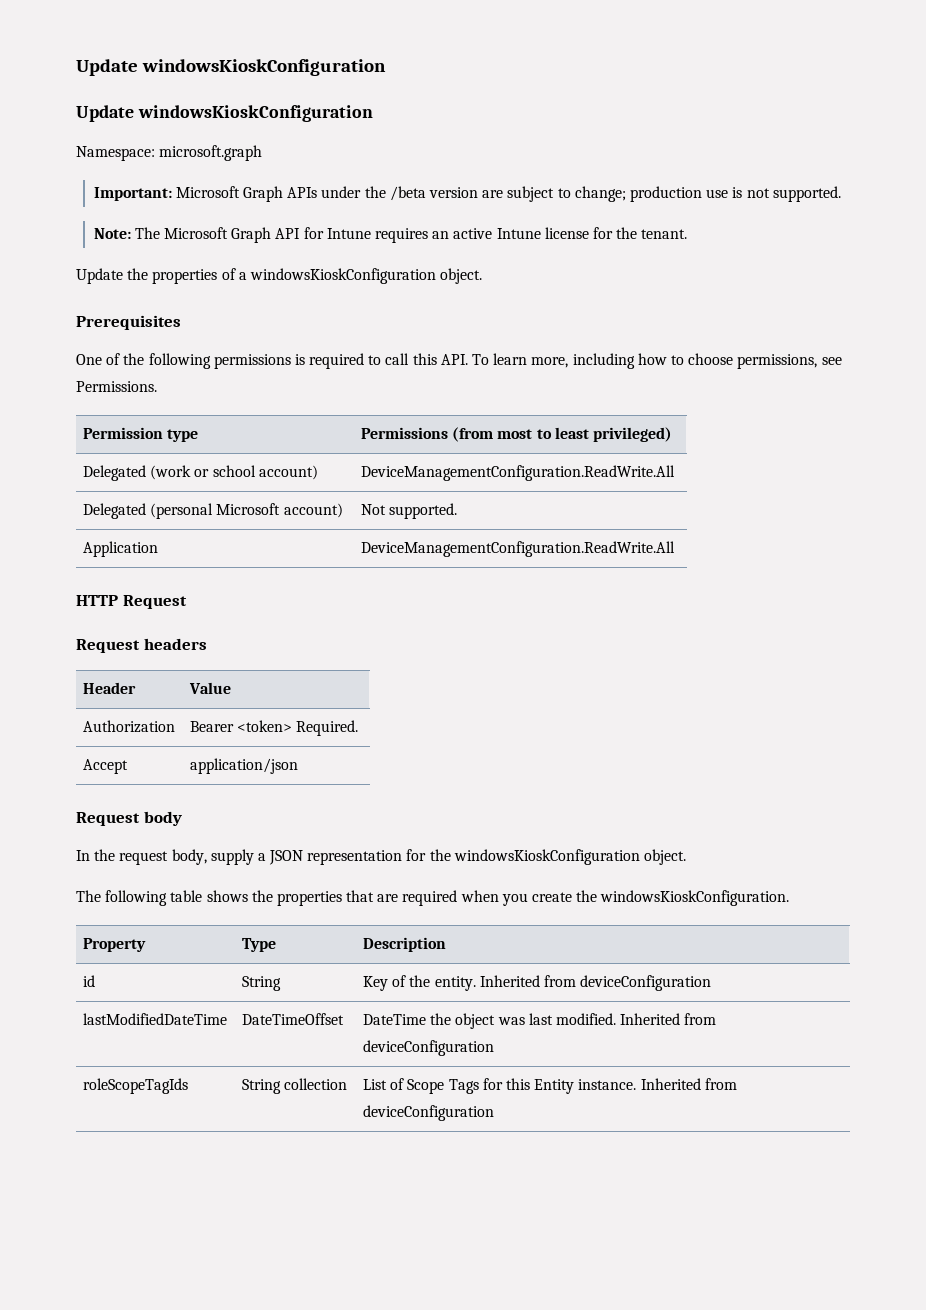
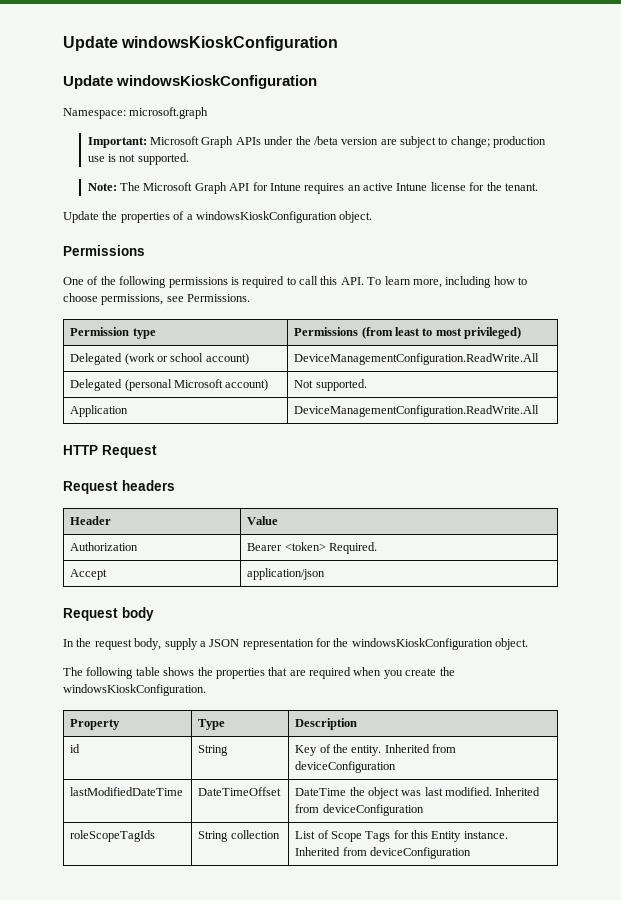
  Update the properties of a windowsKioskConfiguration object.
- Prerequisites
+ Permissions
- Permission type | Permissions (from most to least privileged)
+ Permission type | Permissions (from least to most privileged)

